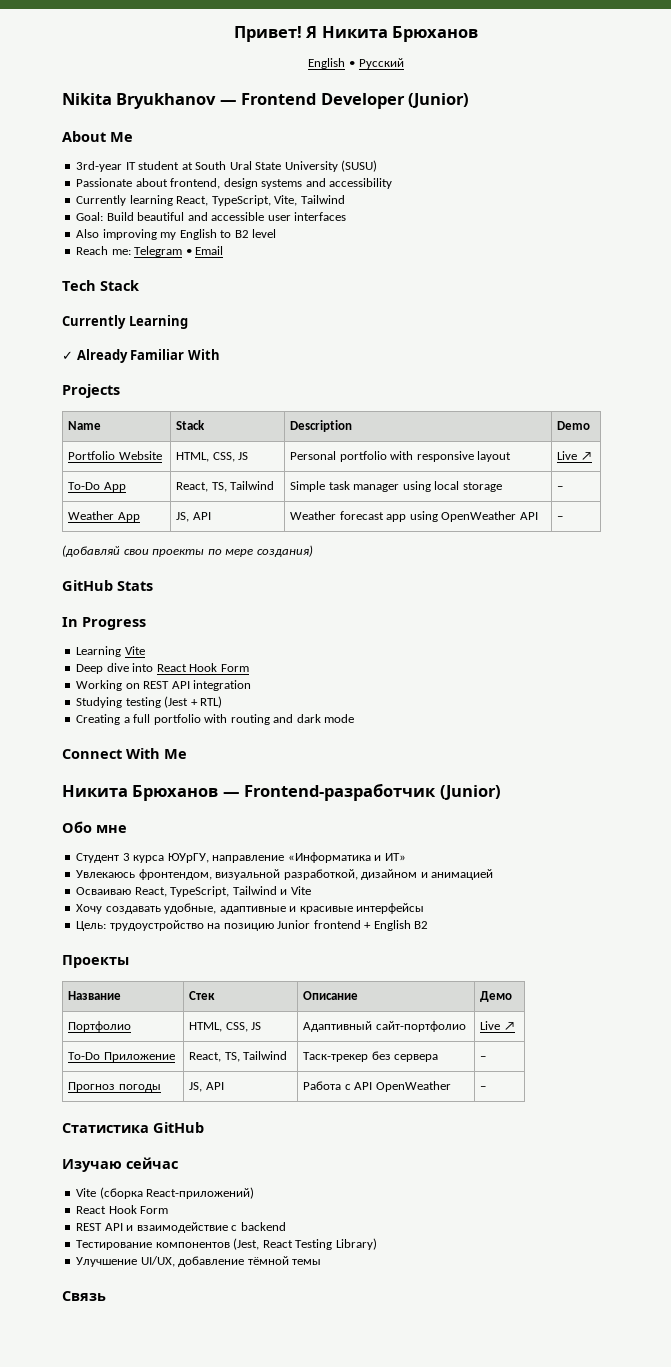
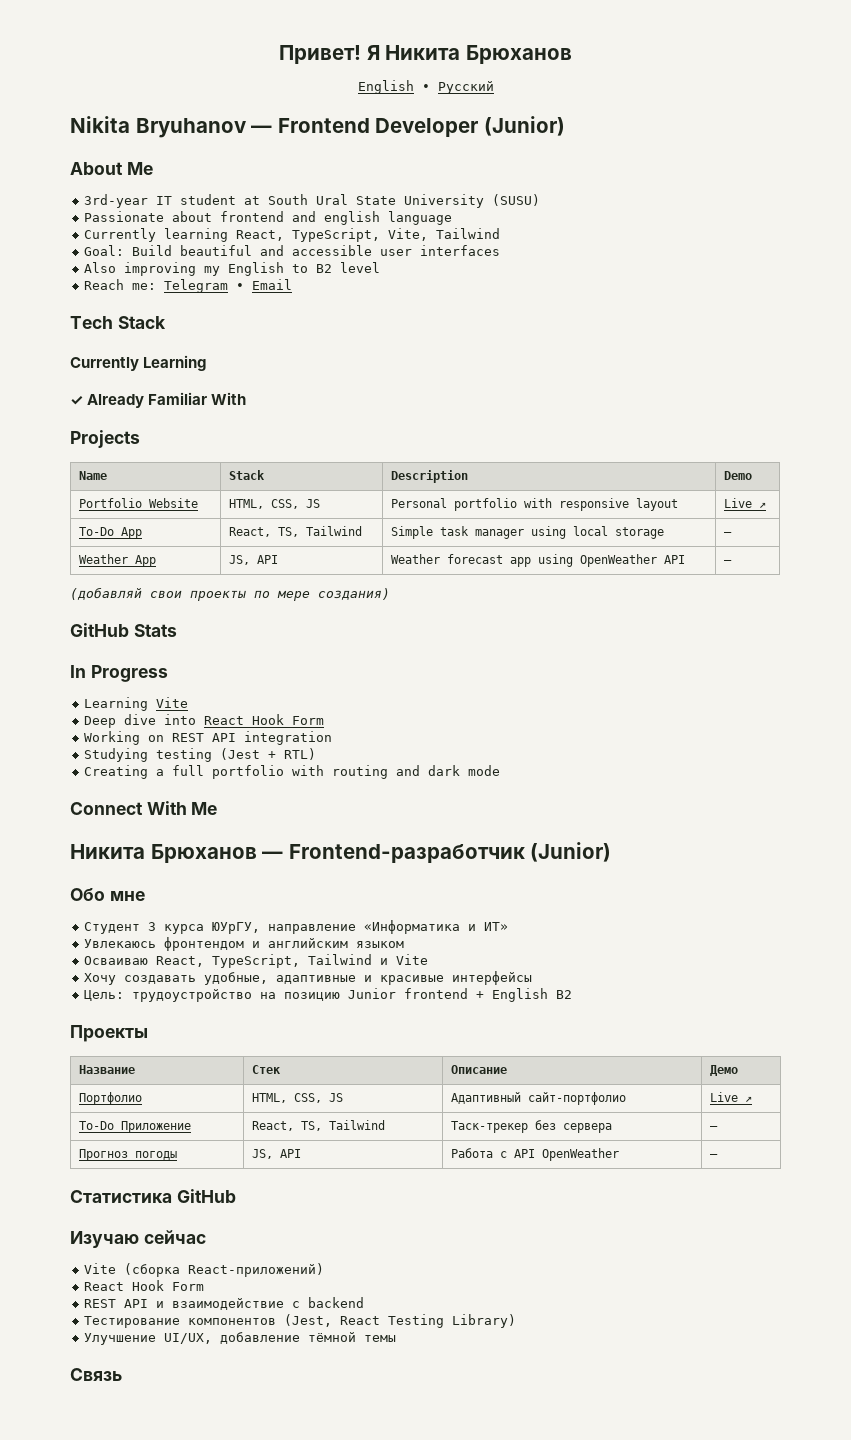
- Nikita Bryukhanov — Frontend Developer (Junior)
+ Nikita Bryuhanov — Frontend Developer (Junior)
- Passionate about frontend, design systems and accessibility
+ Passionate about frontend and english language
- Увлекаюсь фронтендом, визуальной разработкой, дизайном и анимацией
+ Увлекаюсь фронтендом и английским языком

